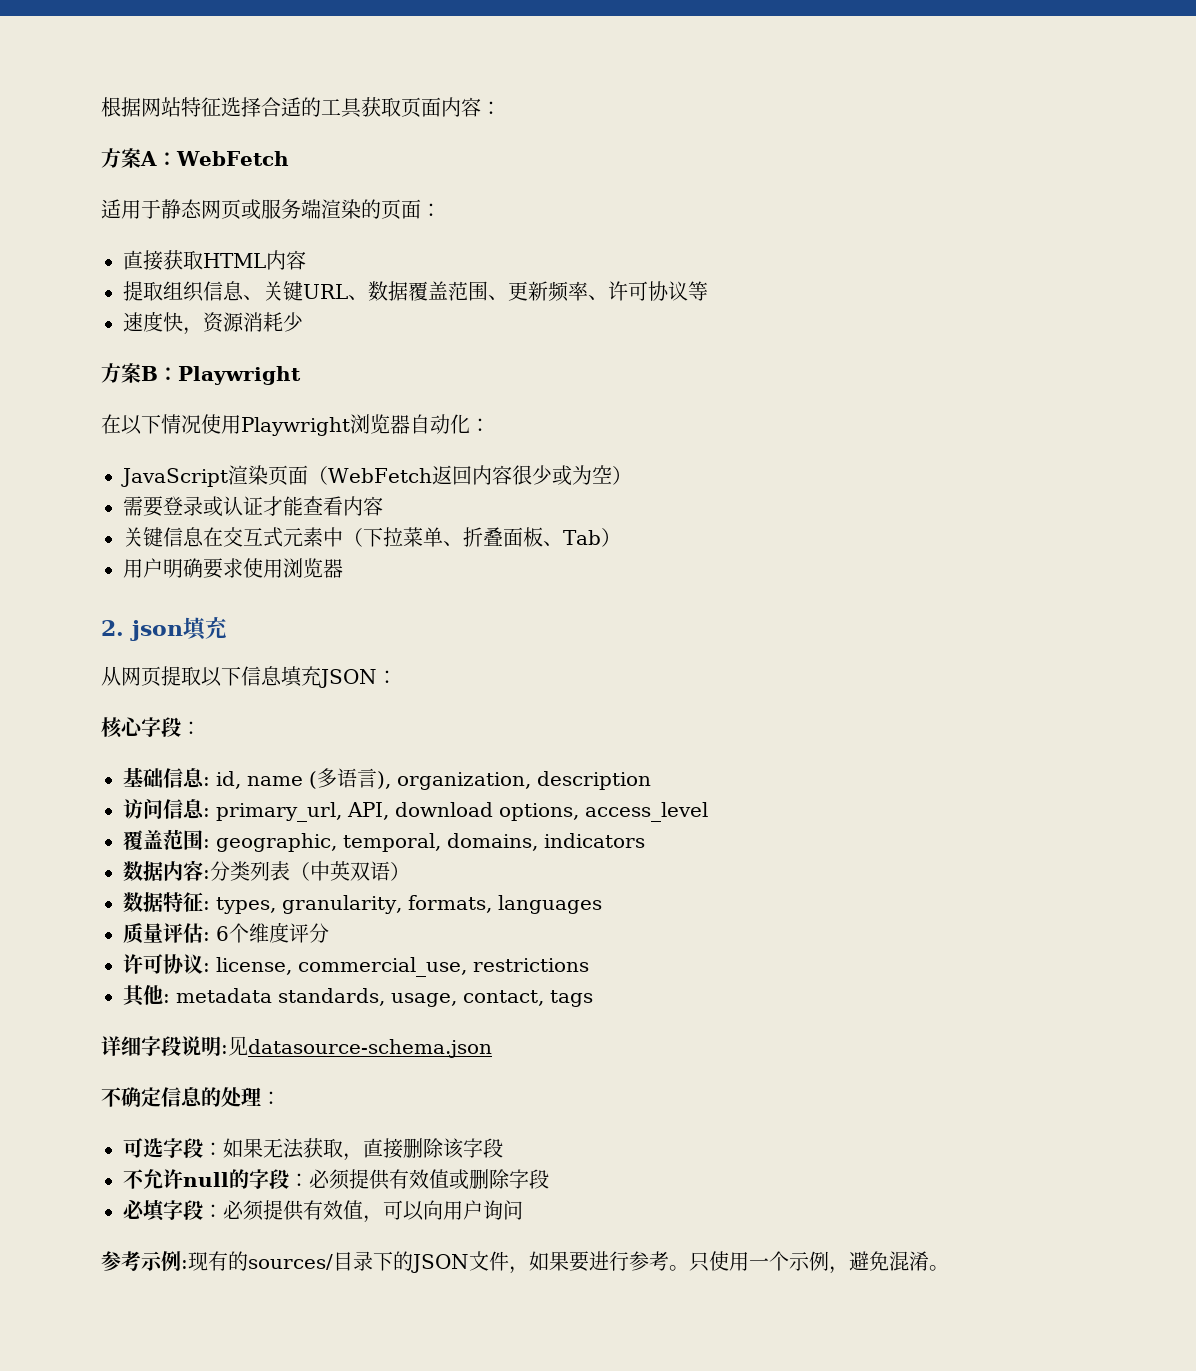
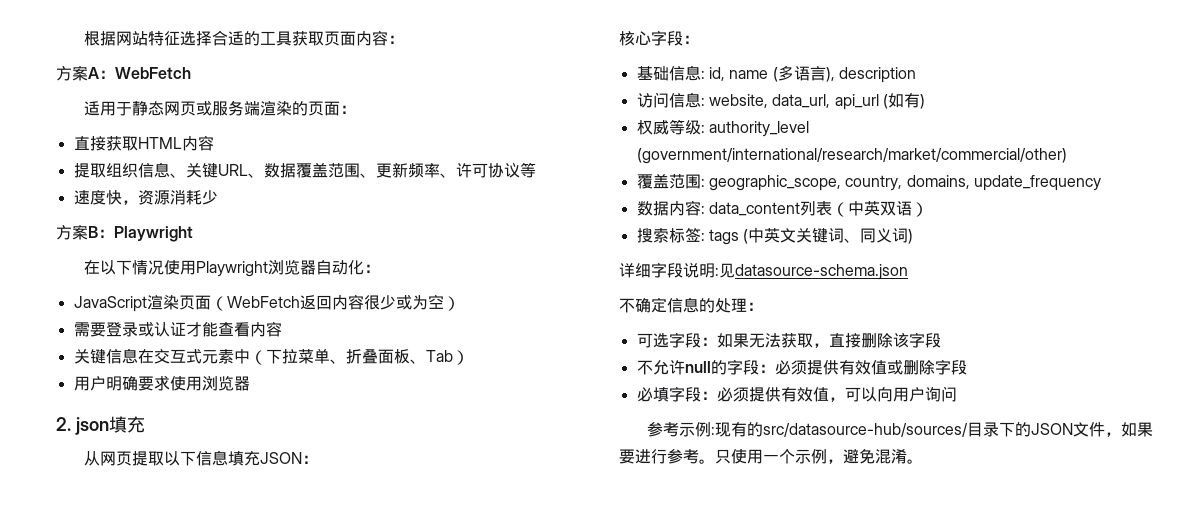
- 基础信息: id, name (多语言), organization, description
+ 基础信息: id, name (多语言), description
- 访问信息: primary_url, API, download options, access_level
+ 访问信息: website, data_url, api_url (如有)
+ 权威等级: authority_level (government/international/research/market/commercial/other)
- 覆盖范围: geographic, temporal, domains, indicators
+ 覆盖范围: geographic_scope, country, domains, update_frequency
- 数据内容:分类列表（中英双语）
+ 数据内容: data_content列表（中英双语）
- 数据特征: types, granularity, formats, languages
- 质量评估: 6个维度评分
- 许可协议: license, commercial_use, restrictions
- 其他: metadata standards, usage, contact, tags
+ 搜索标签: tags (中英文关键词、同义词)
- 参考示例:现有的sources/目录下的JSON文件，如果要进行参考。
+ 参考示例:现有的src/datasource-hub/sources/目录下的JSON文件，如果要进行参考。

